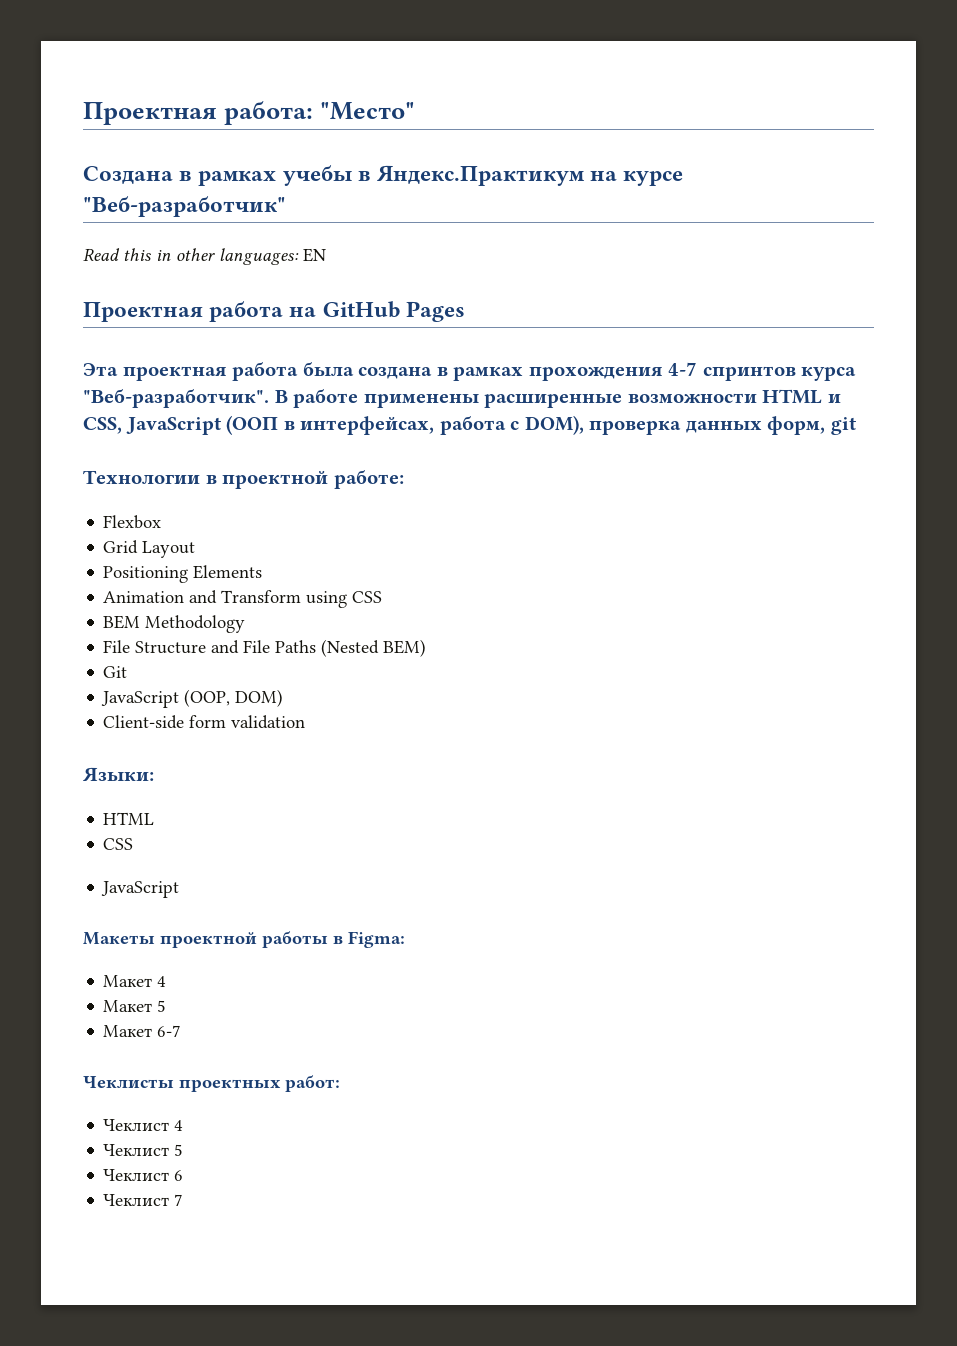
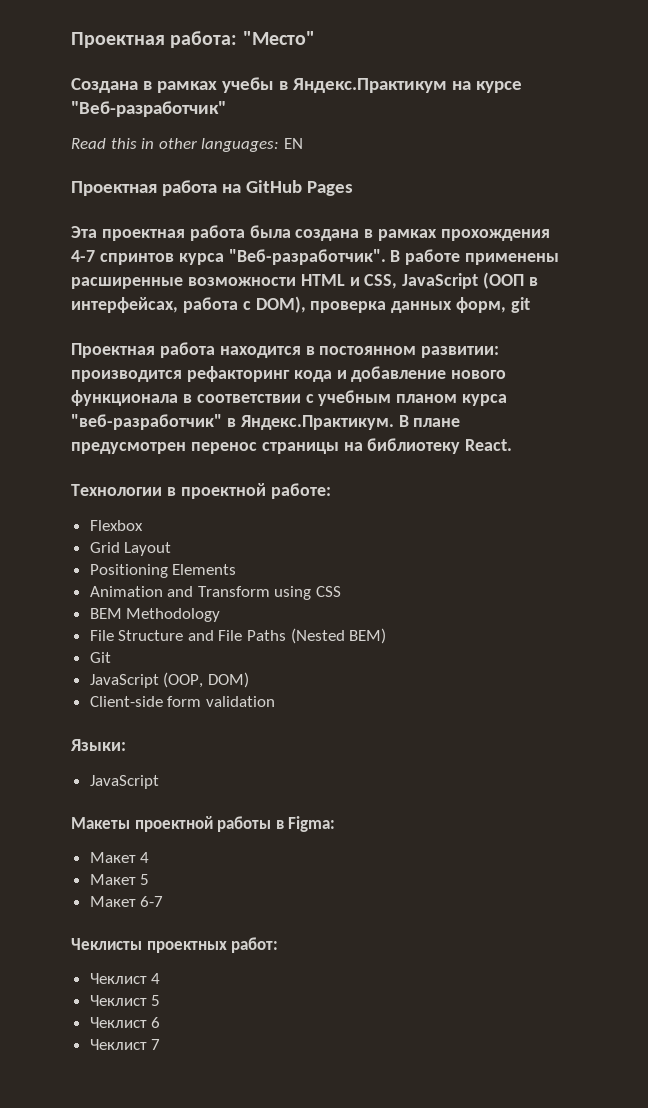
+ Проектная работа находится в постоянном развитии: производится рефакторинг кода и добавление нового функционала в соответствии с учебным планом курса "веб-разработчик" в Яндекс.Практикум. В плане предусмотрен перенос страницы на библиотеку React.
  Языки:
- HTML
- CSS

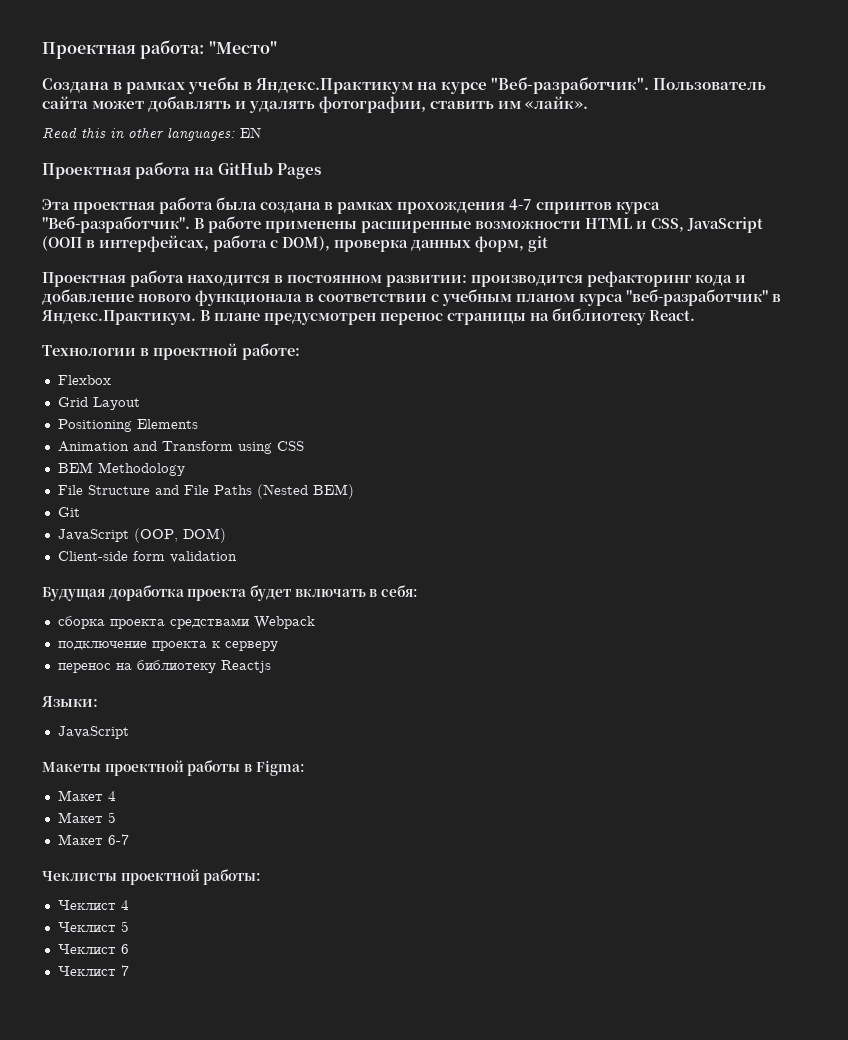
- Создана в рамках учебы в Яндекс.Практикум на курсе "Веб-разработчик"
+ Создана в рамках учебы в Яндекс.Практикум на курсе "Веб-разработчик". Пользователь сайта может добавлять и удалять фотографии, ставить им «лайк».
+ Будущая доработка проекта будет включать в себя:
+ сборка проекта средствами Webpack
+ подключение проекта к серверу
+ перенос на библиотеку Reactjs
- Чеклисты проектных работ:
+ Чеклисты проектной работы:

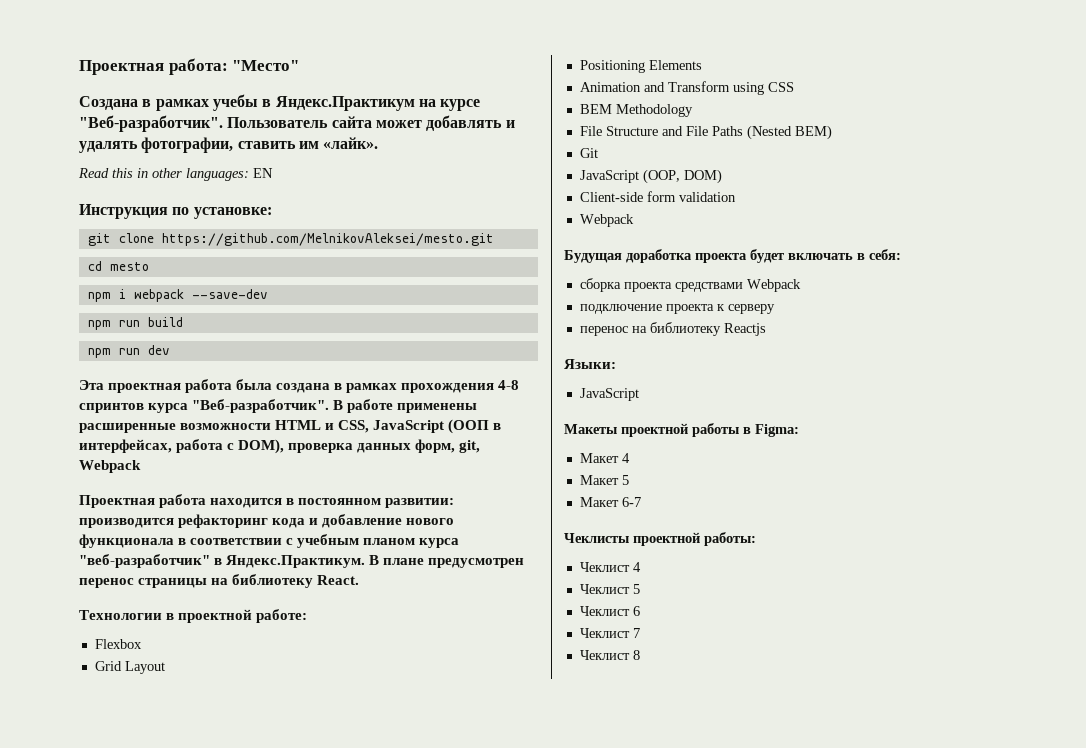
- Проектная работа на GitHub Pages
+ Инструкция по установке:
+ git clone https://github.com/MelnikovAleksei/mesto.git
+ cd mesto
+ npm i webpack --save-dev
+ npm run build
+ npm run dev
- Эта проектная работа была создана в рамках прохождения 4-7 спринтов курса "Веб-разработчик".
+ Эта проектная работа была создана в рамках прохождения 4-8 спринтов курса "Веб-разработчик".
- В работе применены расширенные возможности HTML и CSS, JavaScript (ООП в интерфейсах, работа с DOM), проверка данных форм, git
+ В работе применены расширенные возможности HTML и CSS, JavaScript (ООП в интерфейсах, работа с DOM), проверка данных форм, git, Webpack
  Client-side form validation
+ Webpack
+ Чеклист 8

